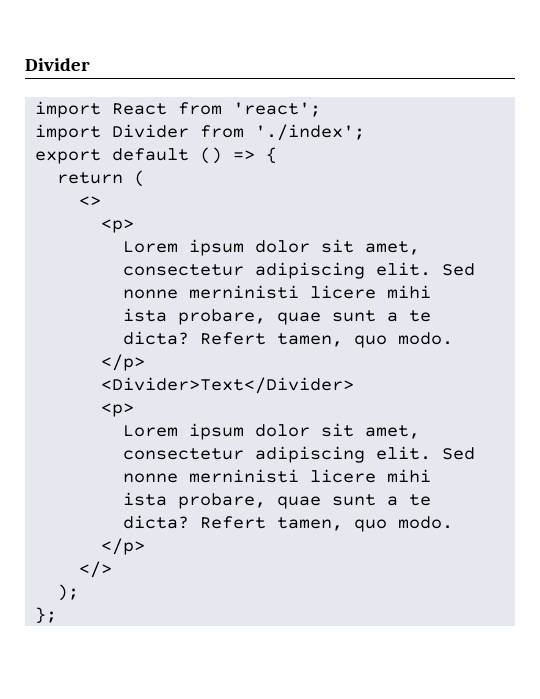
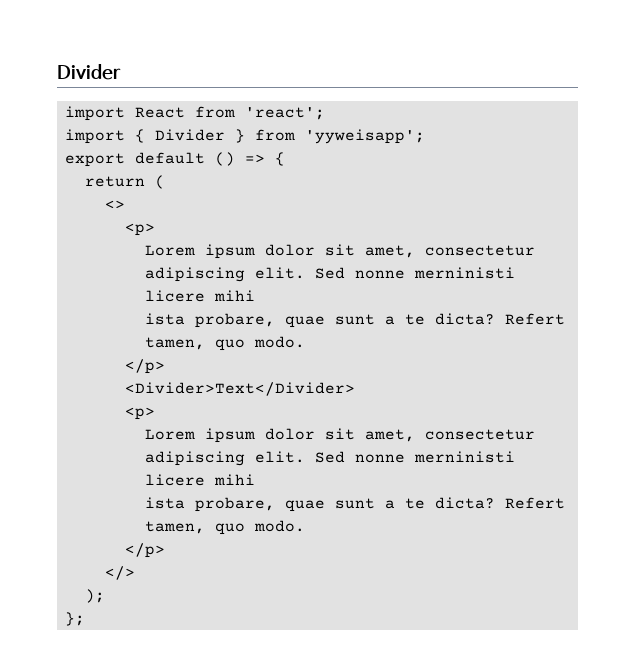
- import Divider from './index';
+ import { Divider } from 'yyweisapp';

